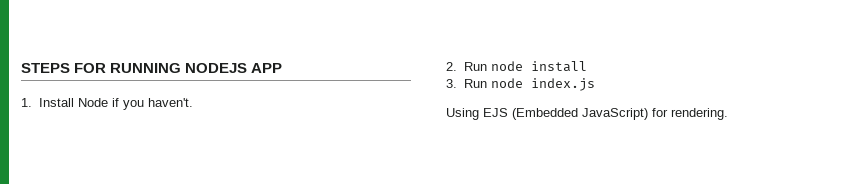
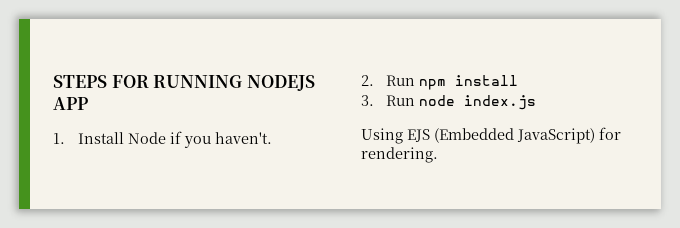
- 2. Run node install
+ 2. Run npm install

